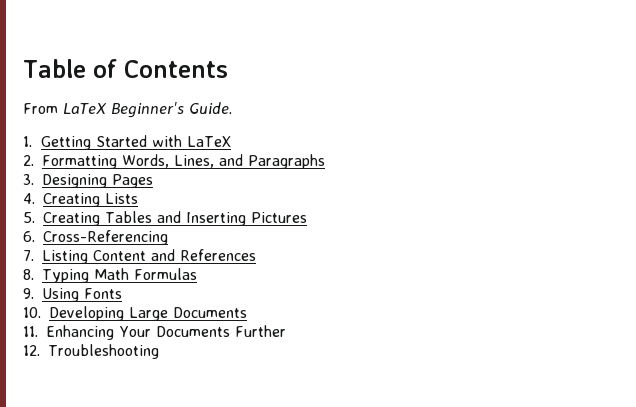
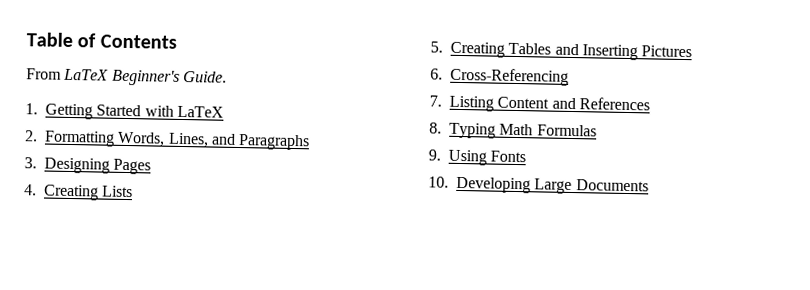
- 11. Enhancing Your Documents Further
- 12. Troubleshooting

